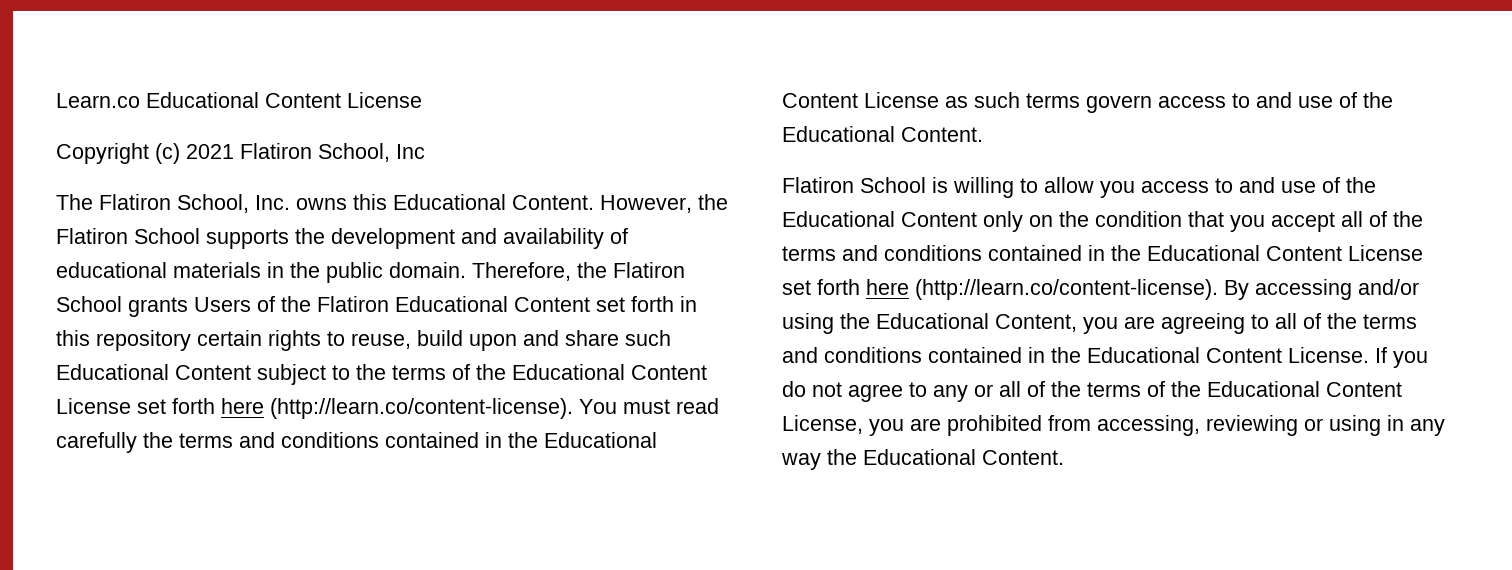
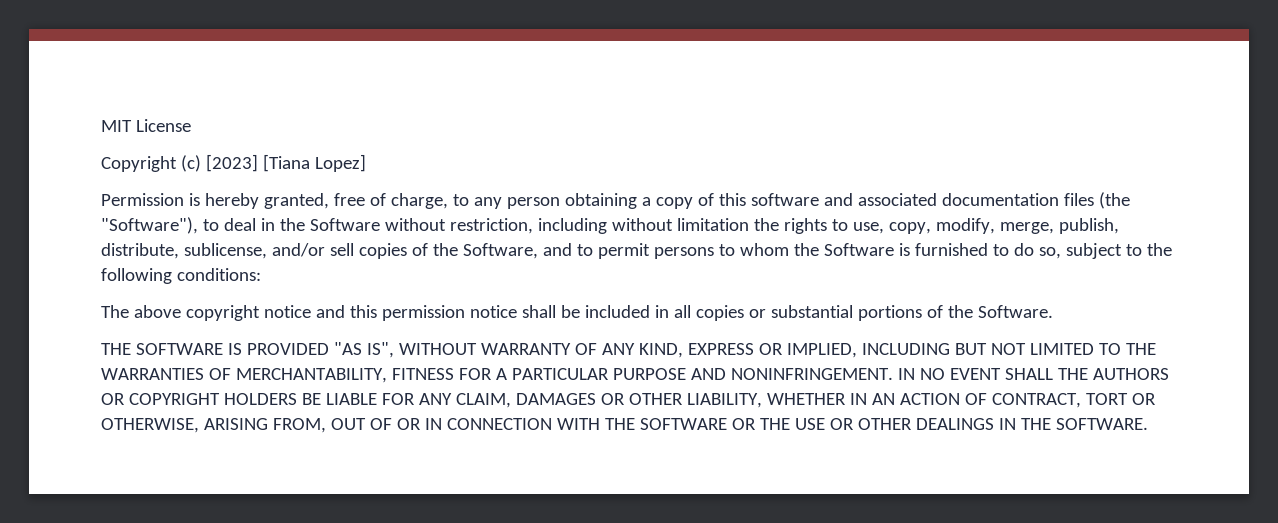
- Learn.co Educational Content License
+ MIT License
- Copyright (c) 2021 Flatiron School, Inc
- The Flatiron School, Inc. owns this Educational Content. However, the Flatiron School supports the development and availability of educational materials in the public domain. Therefore, the Flatiron School grants Users of the Flatiron Educational Content set forth in this repository certain rights to reuse, build upon and share such Educational Content subject to the terms of the Educational Content License set forth here (http://learn.co/content-license). You must read carefully the terms and conditions contained in the Educational Content License as such terms govern access to and use of the Educational Content.
- Flatiron School is willing to allow you access to and use of the Educational Content only on the condition that you accept all of the terms and conditions contained in the Educational Content License set forth here (http://learn.co/content-license). By accessing and/or using the Educational Content, you are agreeing to all of the terms and conditions contained in the Educational Content License. If you do not agree to any or all of the terms of the Educational Content License, you are prohibited from accessing, reviewing or using in any way the Educational Content.
+ Copyright (c) [2023] [Tiana Lopez]
+ Permission is hereby granted, free of charge, to any person obtaining a copy of this software and associated documentation files (the "Software"), to deal in the Software without restriction, including without limitation the rights to use, copy, modify, merge, publish, distribute, sublicense, and/or sell copies of the Software, and to permit persons to whom the Software is furnished to do so, subject to the following conditions:
+ The above copyright notice and this permission notice shall be included in all copies or substantial portions of the Software.
+ THE SOFTWARE IS PROVIDED "AS IS", WITHOUT WARRANTY OF ANY KIND, EXPRESS OR IMPLIED, INCLUDING BUT NOT LIMITED TO THE WARRANTIES OF MERCHANTABILITY, FITNESS FOR A PARTICULAR PURPOSE AND NONINFRINGEMENT. IN NO EVENT SHALL THE AUTHORS OR COPYRIGHT HOLDERS BE LIABLE FOR ANY CLAIM, DAMAGES OR OTHER LIABILITY, WHETHER IN AN ACTION OF CONTRACT, TORT OR OTHERWISE, ARISING FROM, OUT OF OR IN CONNECTION WITH THE SOFTWARE OR THE USE OR OTHER DEALINGS IN THE SOFTWARE.

